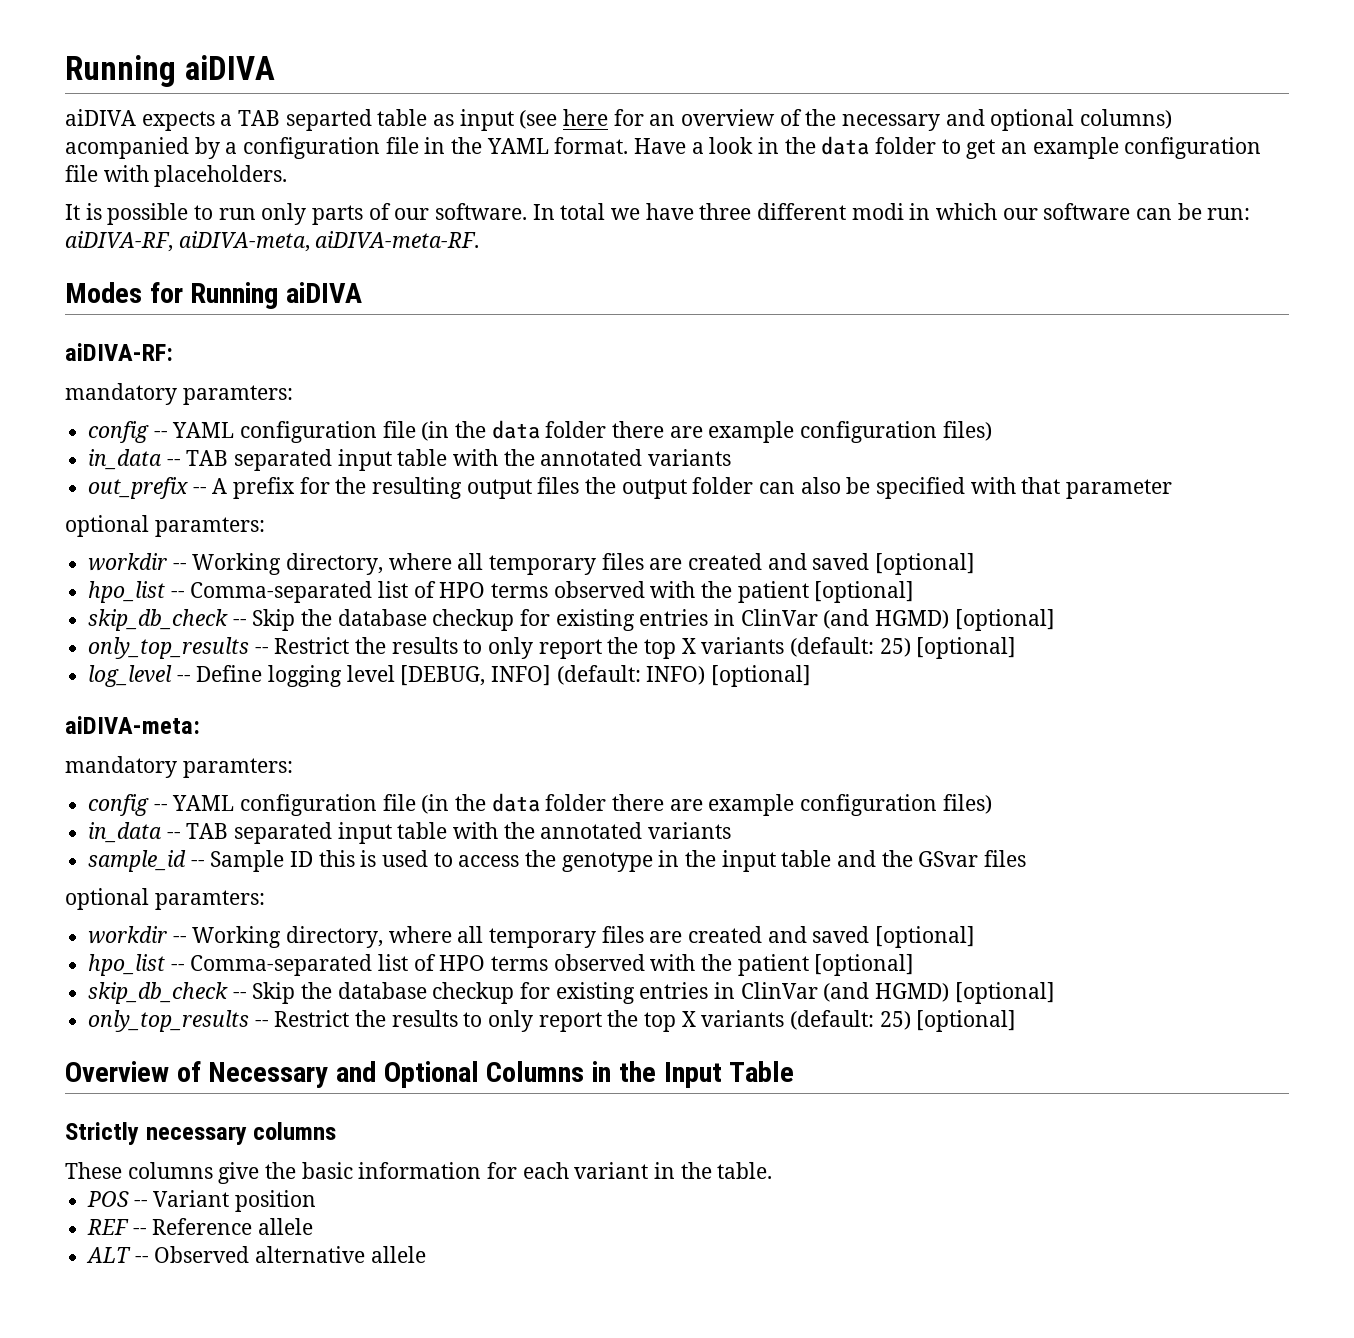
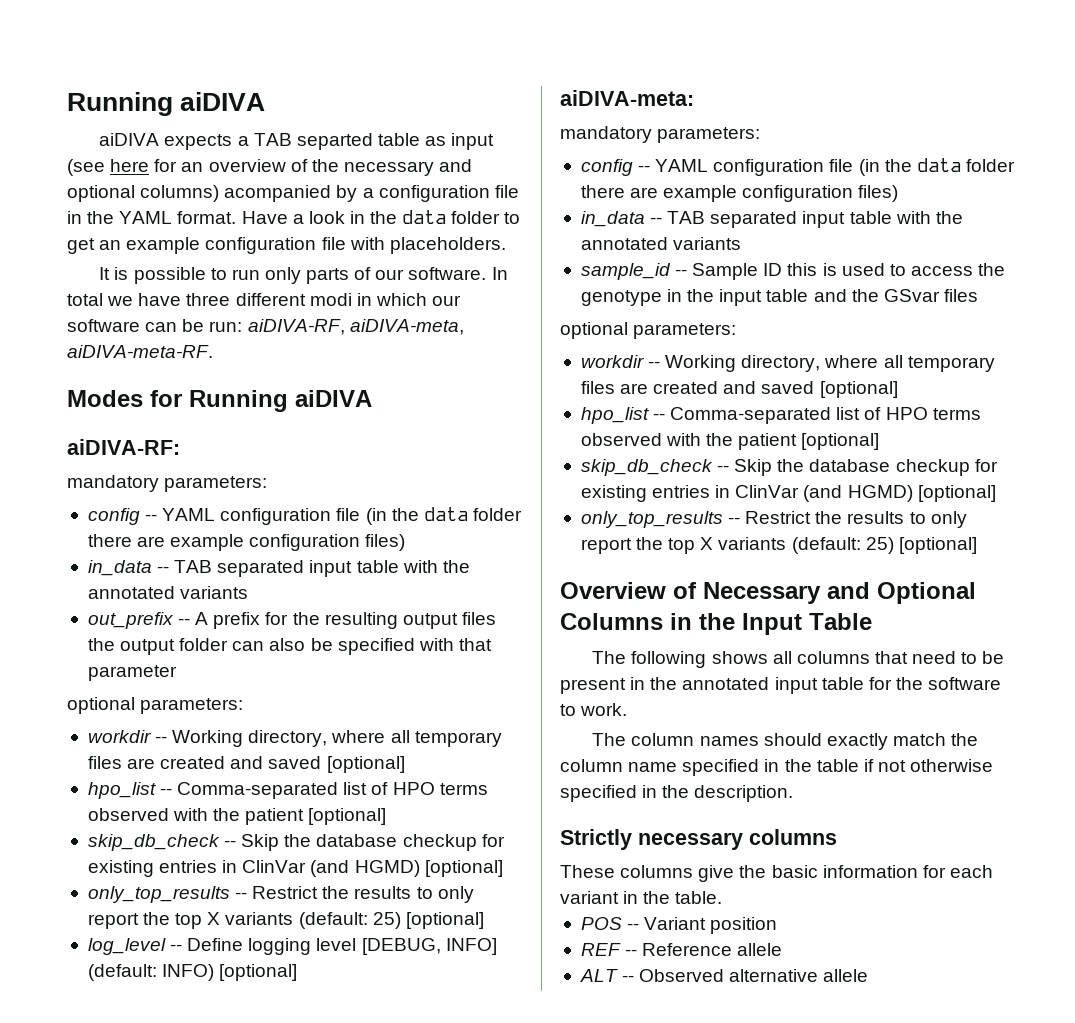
  aiDIVA-RF:
- mandatory paramters:
+ mandatory parameters:
  out_prefix -- A prefix for the resulting output files the output folder can also be specified with that parameter
- optional paramters:
+ optional parameters:
  aiDIVA-meta:
- mandatory paramters:
+ mandatory parameters:
  sample_id -- Sample ID this is used to access the genotype in the input table and the GSvar files
- optional paramters:
+ optional parameters:
+ The following shows all columns that need to be present in the annotated input table for the software to work.
+ The column names should exactly match the column name specified in the table if not otherwise specified in the description.

